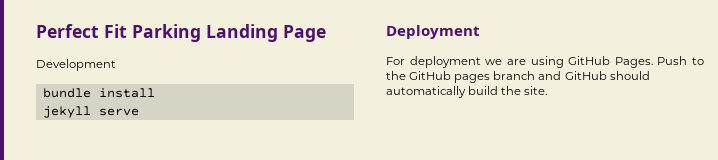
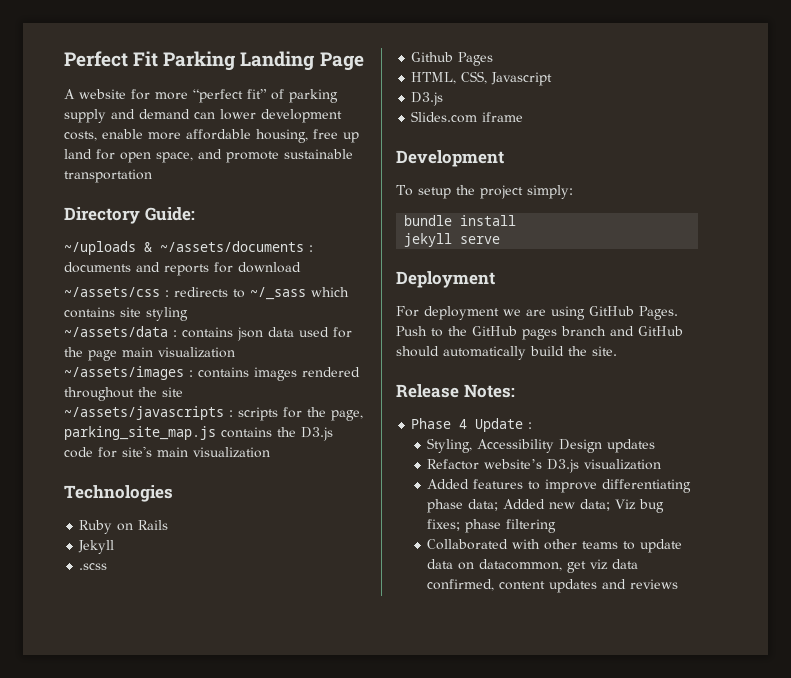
+ A website for more “perfect fit” of parking supply and demand can lower development costs, enable more affordable housing, free up land for open space, and promote sustainable transportation
+ Directory Guide:
+ ~/uploads & ~/assets/documents : documents and reports for download
+ ~/assets/css : redirects to ~/_sass which contains site styling
+ ~/assets/data : contains json data used for the page main visualization
+ ~/assets/images : contains images rendered throughout the site
+ ~/assets/javascripts : scripts for the page, parking_site_map.js contains the D3.js code for site's main visualization
+ Technologies
+ Ruby on Rails
+ Jekyll
+ .scss
+ Github Pages
+ HTML, CSS, Javascript
+ D3.js
+ Slides.com iframe
  Development
+ To setup the project simply:
+ Release Notes:
+ Phase 4 Update :
+ Styling, Accessibility Design updates
+ Refactor website’s D3.js visualization
+ Added features to improve differentiating phase data; Added new data; Viz bug fixes; phase filtering
+ Collaborated with other teams to update data on datacommon, get viz data confirmed, content updates and reviews

